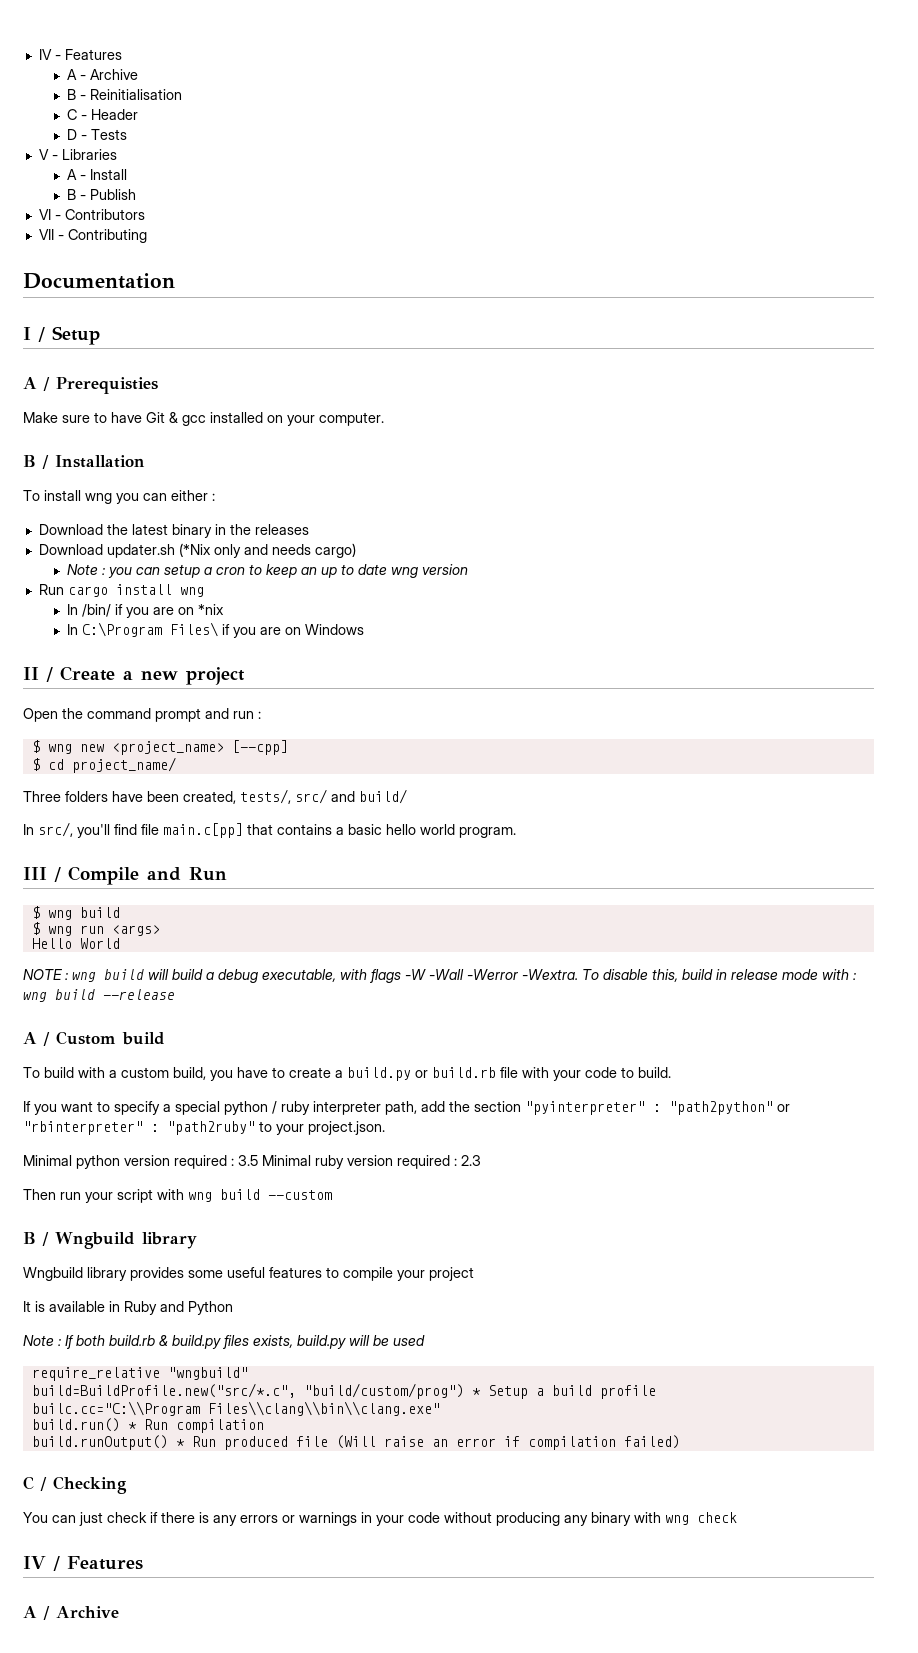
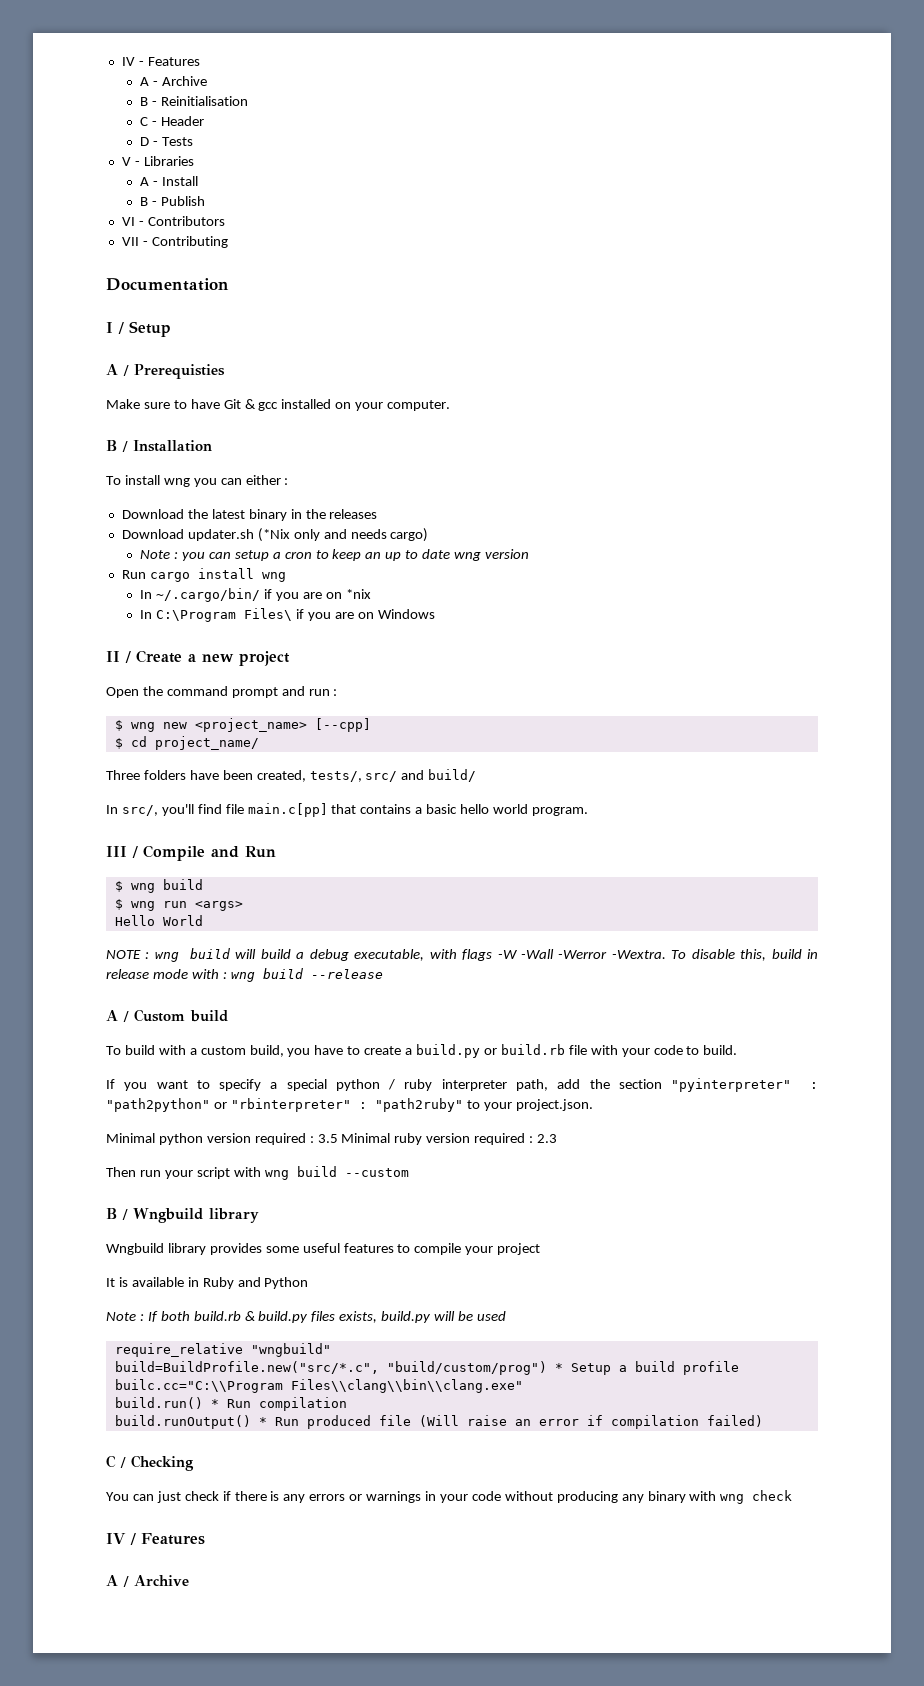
- In /bin/ if you are on *nix
+ In ~/.cargo/bin/ if you are on *nix

